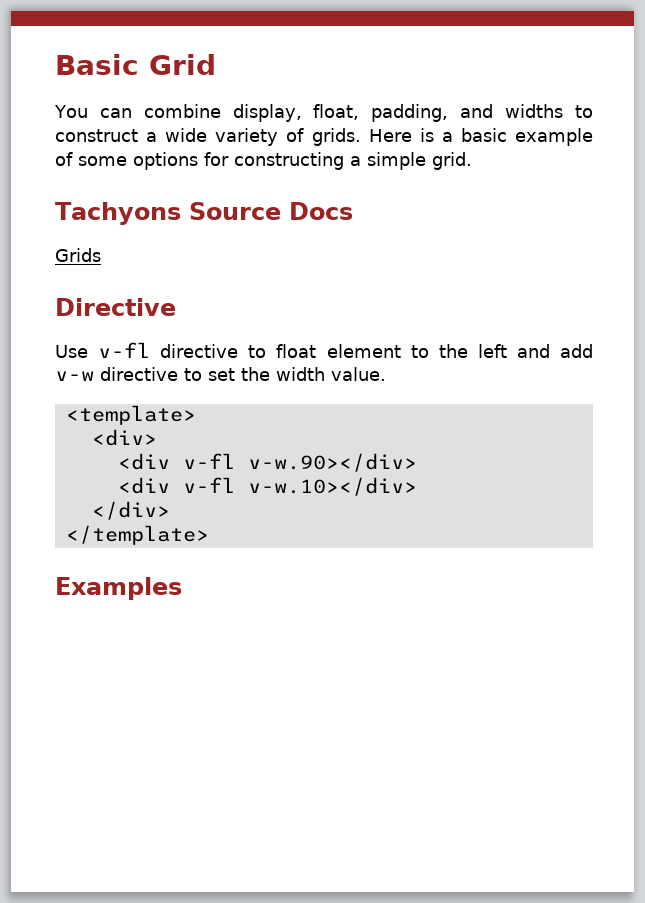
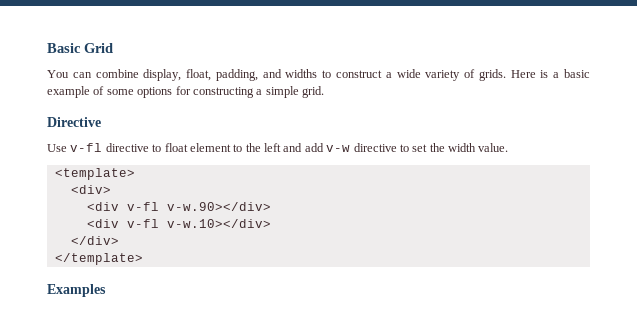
- Tachyons Source Docs
- Grids

